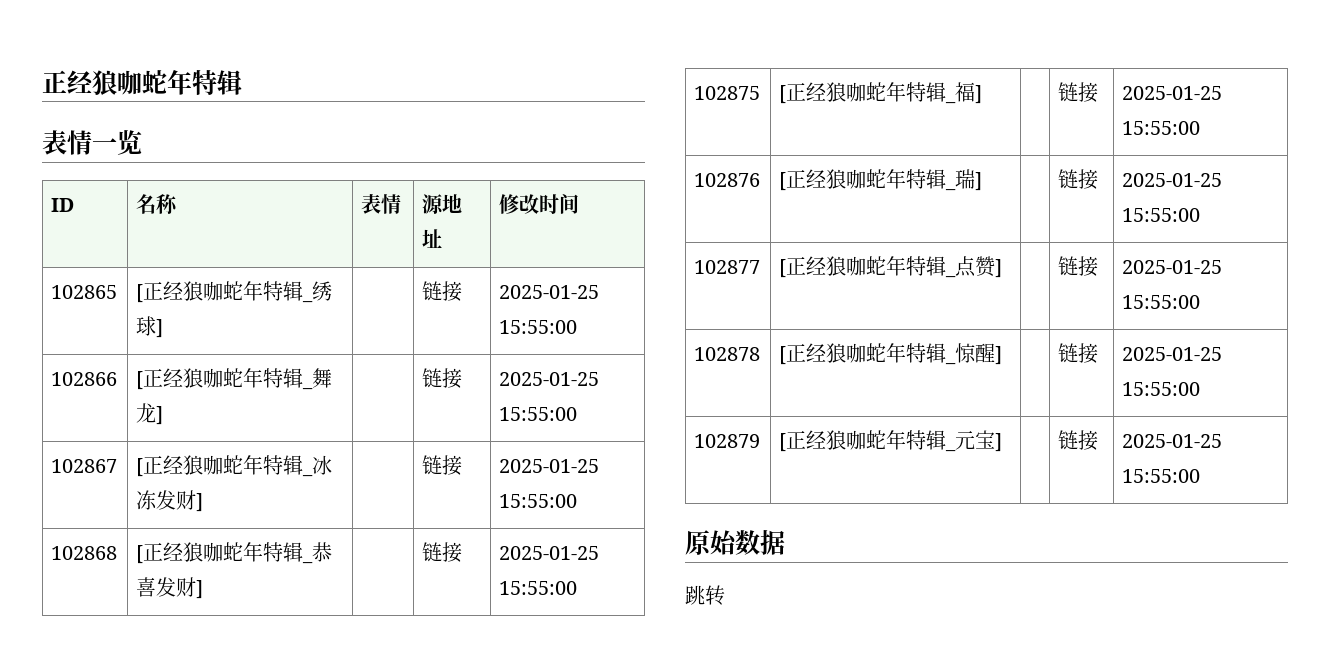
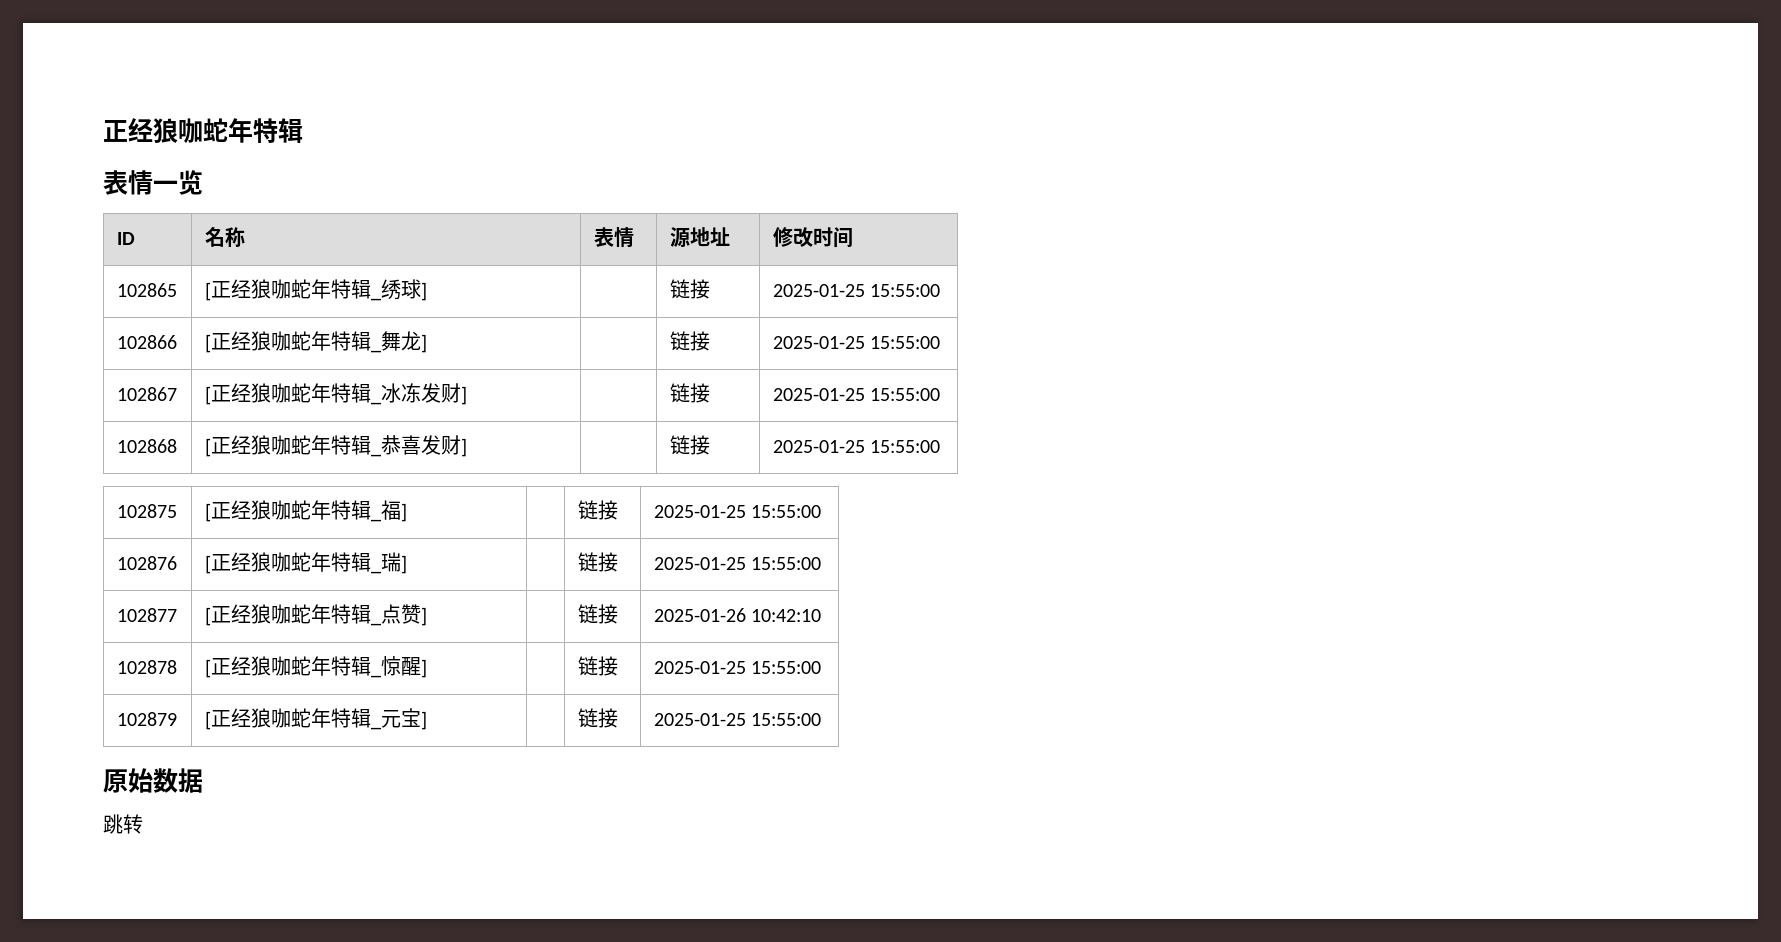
- 102877 | [正经狼咖蛇年特辑_点赞] | | 链接 | 2025-01-25 15:55:00
+ 102877 | [正经狼咖蛇年特辑_点赞] | | 链接 | 2025-01-26 10:42:10

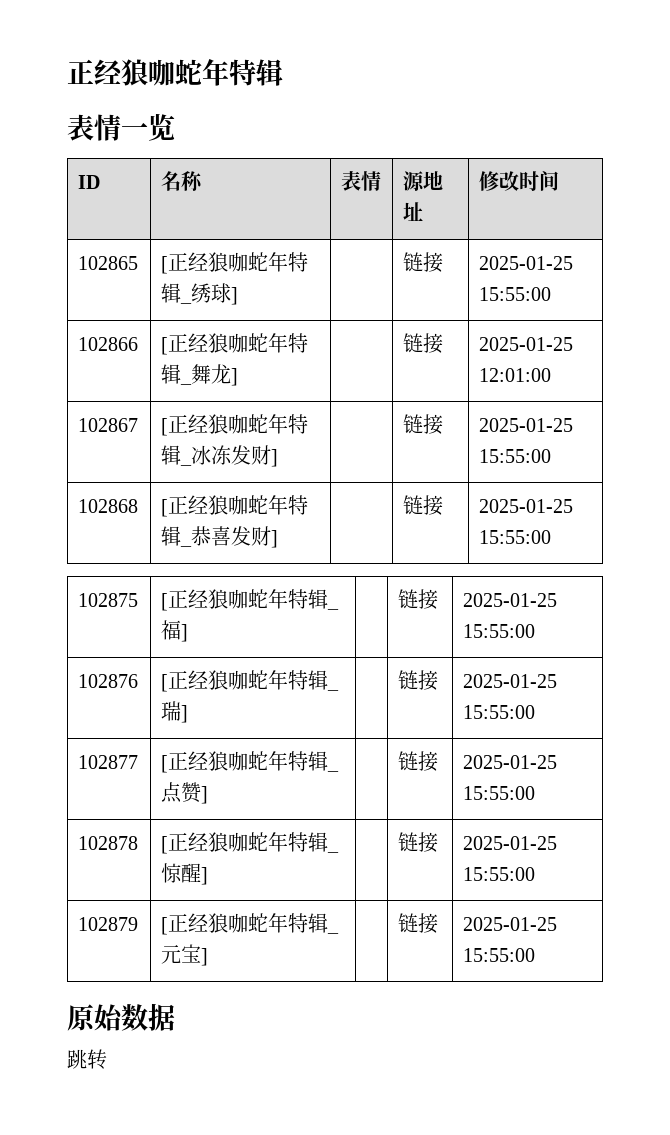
- 102866 | [正经狼咖蛇年特辑_舞龙] | | 链接 | 2025-01-25 15:55:00
+ 102866 | [正经狼咖蛇年特辑_舞龙] | | 链接 | 2025-01-25 12:01:00
- 102877 | [正经狼咖蛇年特辑_点赞] | | 链接 | 2025-01-26 10:42:10
+ 102877 | [正经狼咖蛇年特辑_点赞] | | 链接 | 2025-01-25 15:55:00

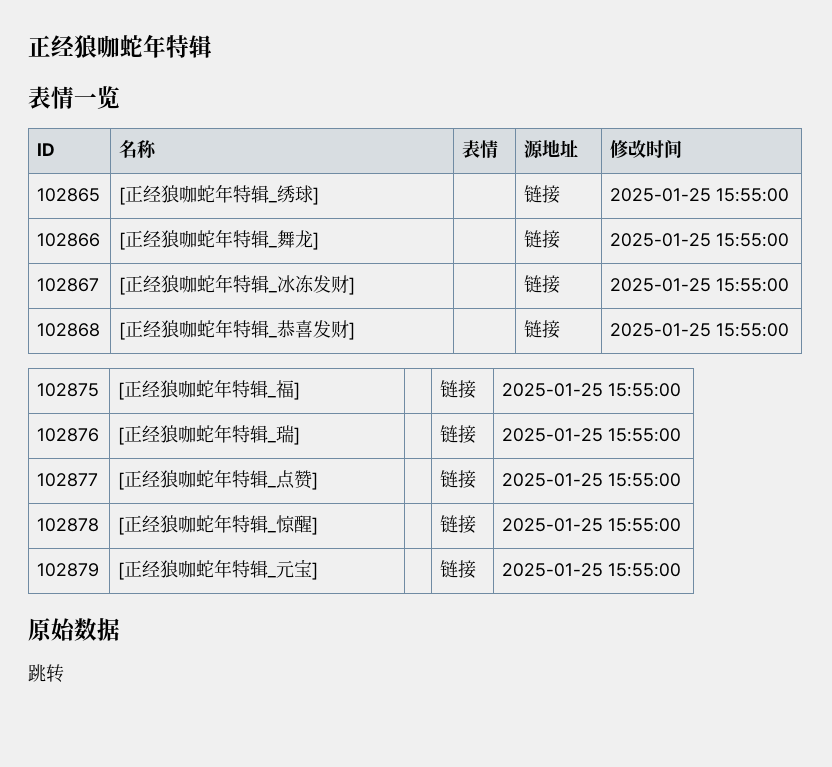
- 102866 | [正经狼咖蛇年特辑_舞龙] | | 链接 | 2025-01-25 12:01:00
+ 102866 | [正经狼咖蛇年特辑_舞龙] | | 链接 | 2025-01-25 15:55:00

